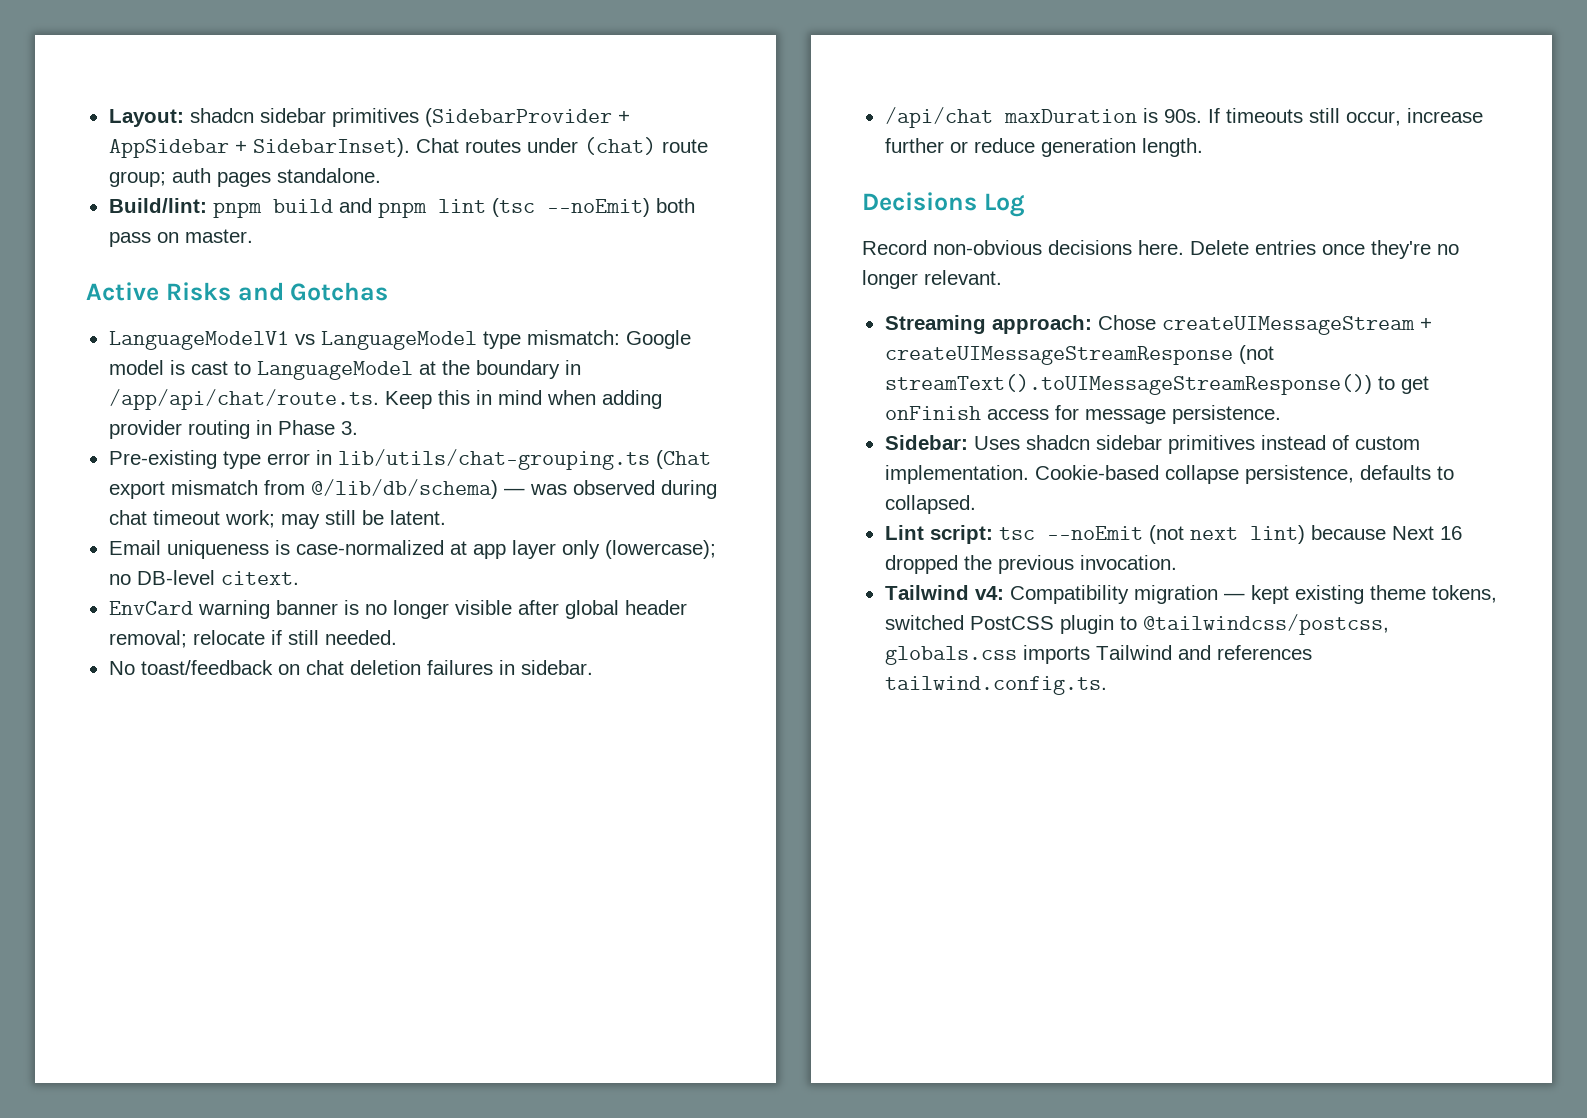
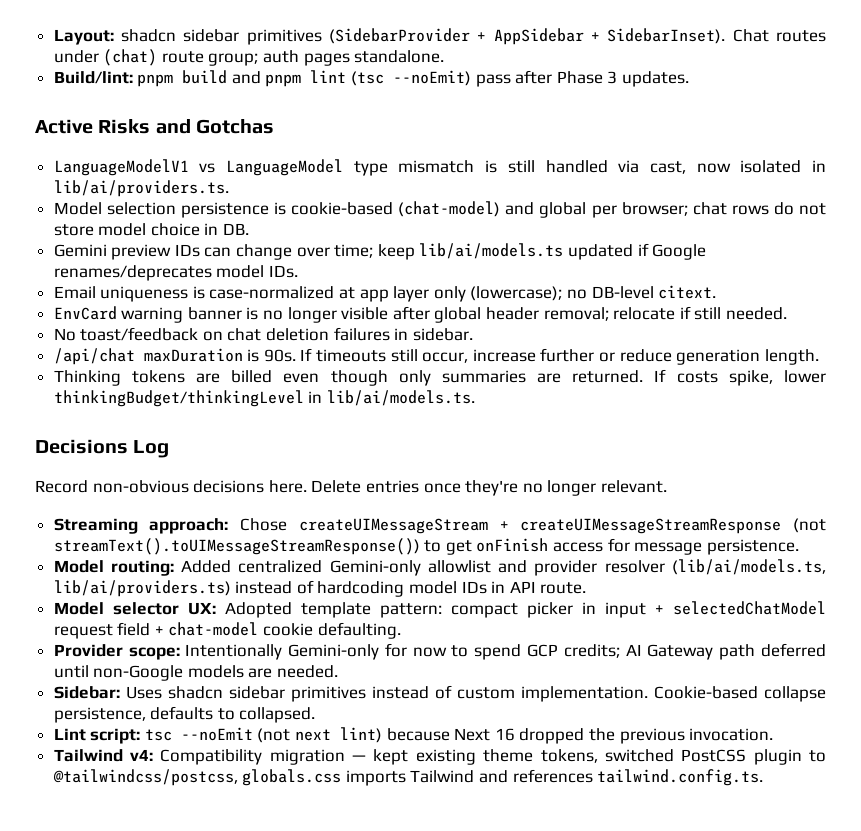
- Build/lint: pnpm build and pnpm lint (tsc --noEmit) both pass on master.
+ Build/lint: pnpm build and pnpm lint (tsc --noEmit) pass after Phase 3 updates.
- LanguageModelV1 vs LanguageModel type mismatch: Google model is cast to LanguageModel at the boundary in /app/api/chat/route.ts. Keep this in mind when adding provider routing in Phase 3.
- Pre-existing type error in lib/utils/chat-grouping.ts (Chat export mismatch from @/lib/db/schema) — was observed during chat timeout work; may still be latent.
+ LanguageModelV1 vs LanguageModel type mismatch is still handled via cast, now isolated in lib/ai/providers.ts.
+ Model selection persistence is cookie-based (chat-model) and global per browser; chat rows do not store model choice in DB.
+ Gemini preview IDs can change over time; keep lib/ai/models.ts updated if Google renames/deprecates model IDs.
+ Thinking tokens are billed even though only summaries are returned. If costs spike, lower thinkingBudget/thinkingLevel in lib/ai/models.ts.
+ Model routing: Added centralized Gemini-only allowlist and provider resolver (lib/ai/models.ts, lib/ai/providers.ts) instead of hardcoding model IDs in API route.
+ Model selector UX: Adopted template pattern: compact picker in input + selectedChatModel request field + chat-model cookie defaulting.
+ Provider scope: Intentionally Gemini-only for now to spend GCP credits; AI Gateway path deferred until non-Google models are needed.

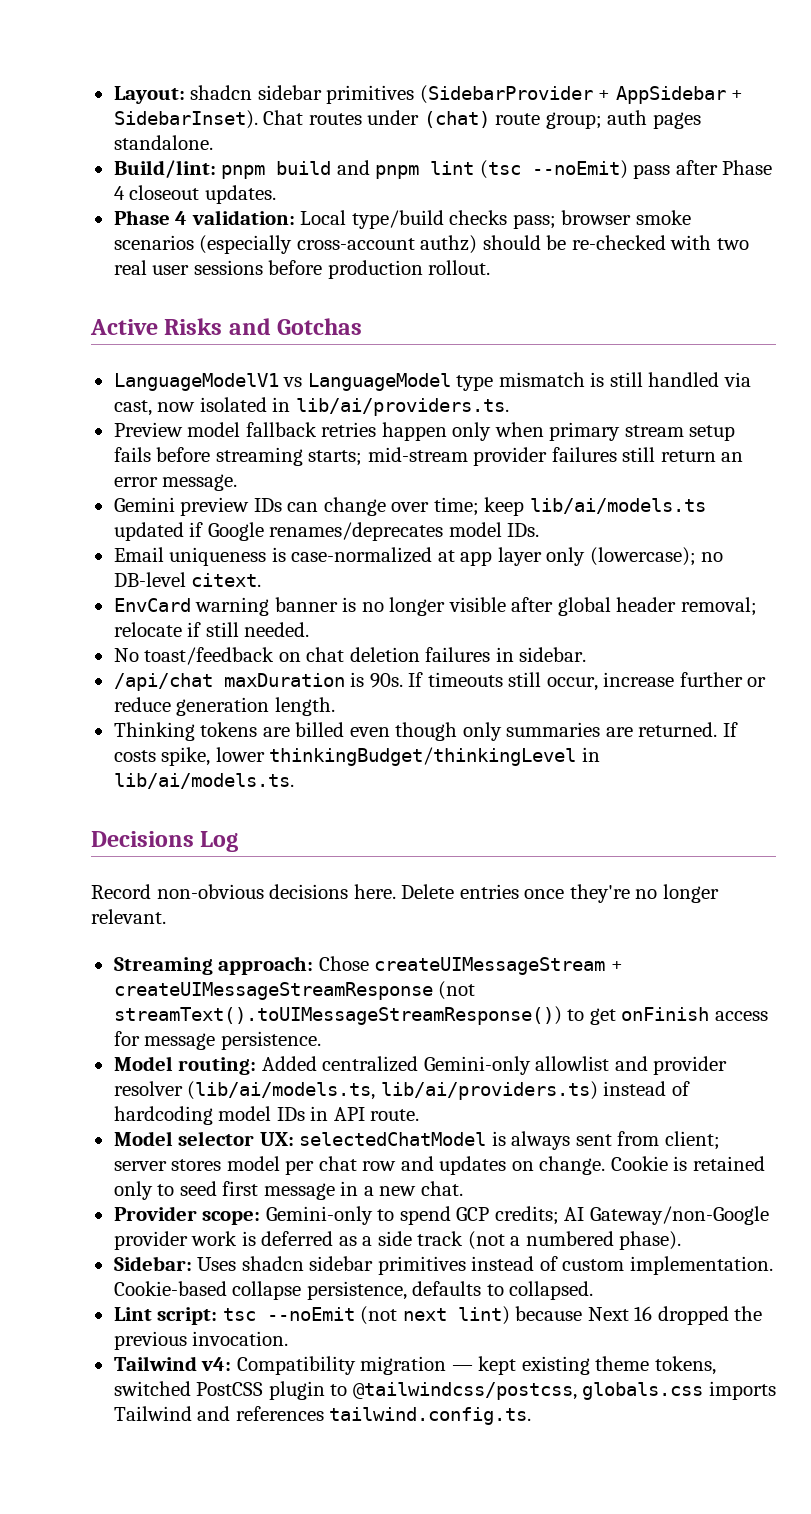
- Build/lint: pnpm build and pnpm lint (tsc --noEmit) pass after Phase 3 updates.
+ Build/lint: pnpm build and pnpm lint (tsc --noEmit) pass after Phase 4 closeout updates.
+ Phase 4 validation: Local type/build checks pass; browser smoke scenarios (especially cross-account authz) should be re-checked with two real user sessions before production rollout.
- Model selection persistence is cookie-based (chat-model) and global per browser; chat rows do not store model choice in DB.
+ Preview model fallback retries happen only when primary stream setup fails before streaming starts; mid-stream provider failures still return an error message.
- Model selector UX: Adopted template pattern: compact picker in input + selectedChatModel request field + chat-model cookie defaulting.
- Provider scope: Intentionally Gemini-only for now to spend GCP credits; AI Gateway path deferred until non-Google models are needed.
+ Model selector UX: selectedChatModel is always sent from client; server stores model per chat row and updates on change. Cookie is retained only to seed first message in a new chat.
+ Provider scope: Gemini-only to spend GCP credits; AI Gateway/non-Google provider work is deferred as a side track (not a numbered phase).

